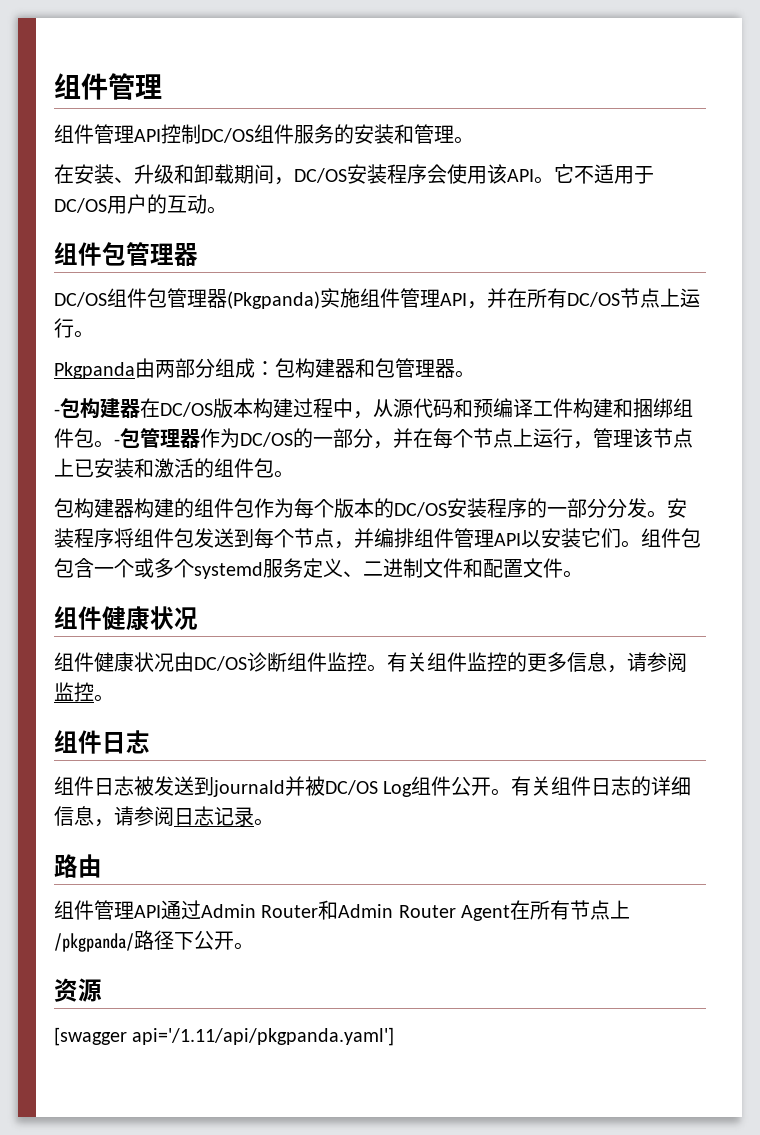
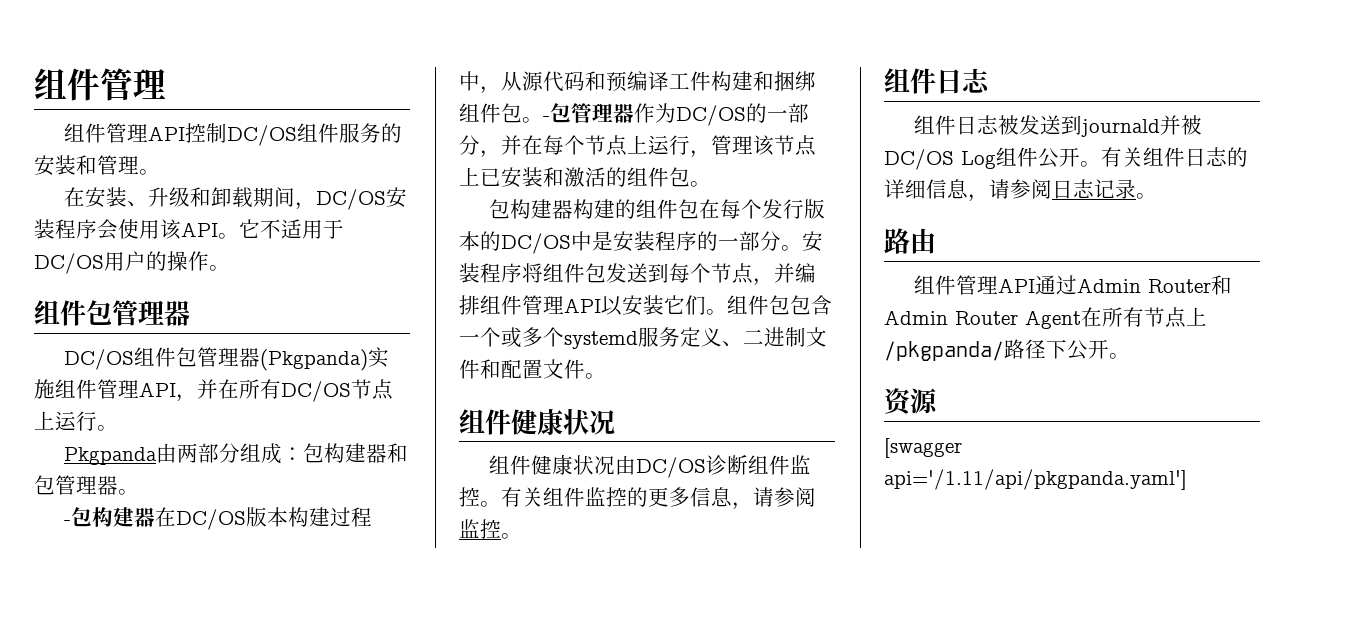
- 它不适用于DC/OS用户的互动。
+ 它不适用于DC/OS用户的操作。
- 包构建器构建的组件包作为每个版本的DC/OS安装程序的一部分分发。
+ 包构建器构建的组件包在每个发行版本的DC/OS中是安装程序的一部分。

